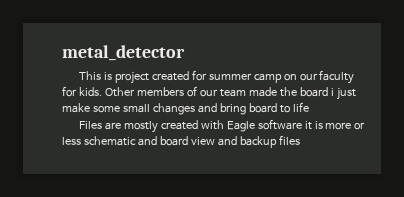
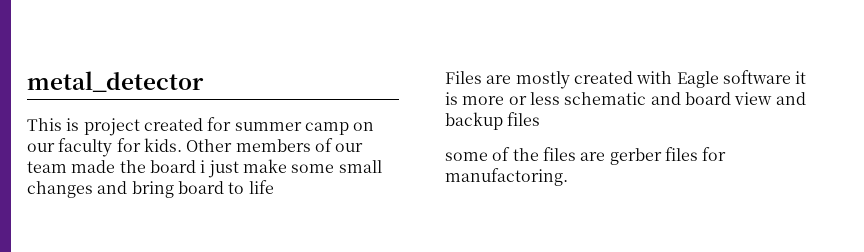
+ some of the files are gerber files for manufactoring.

